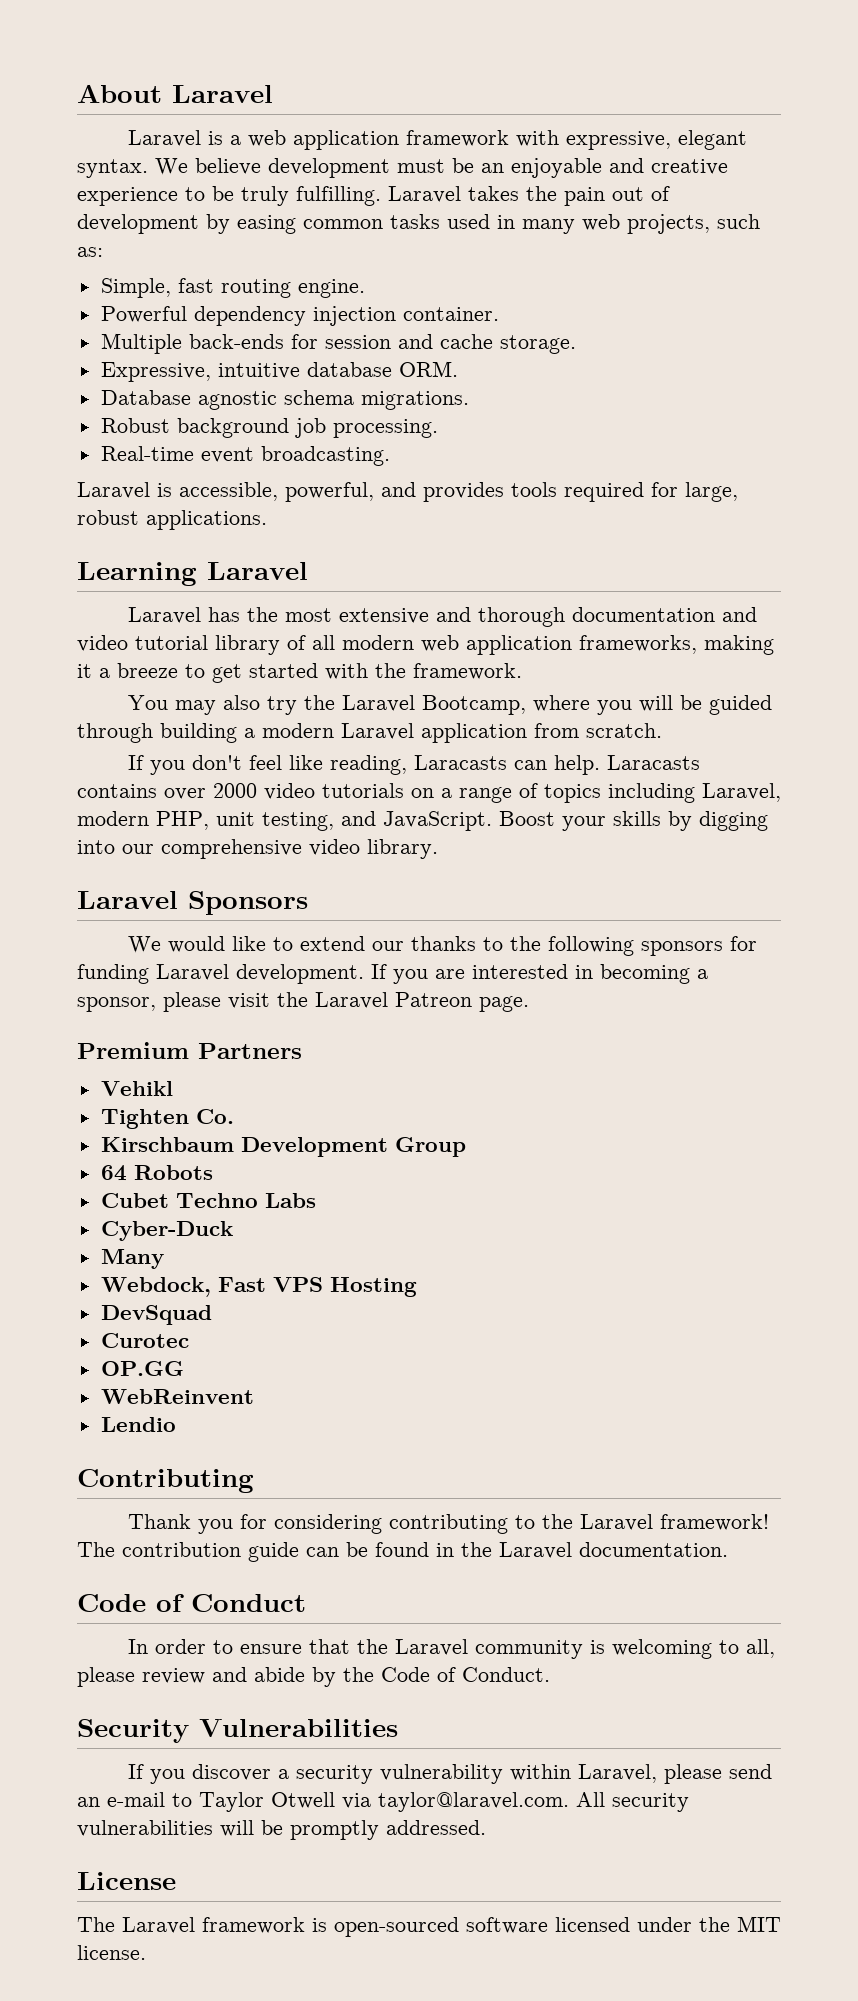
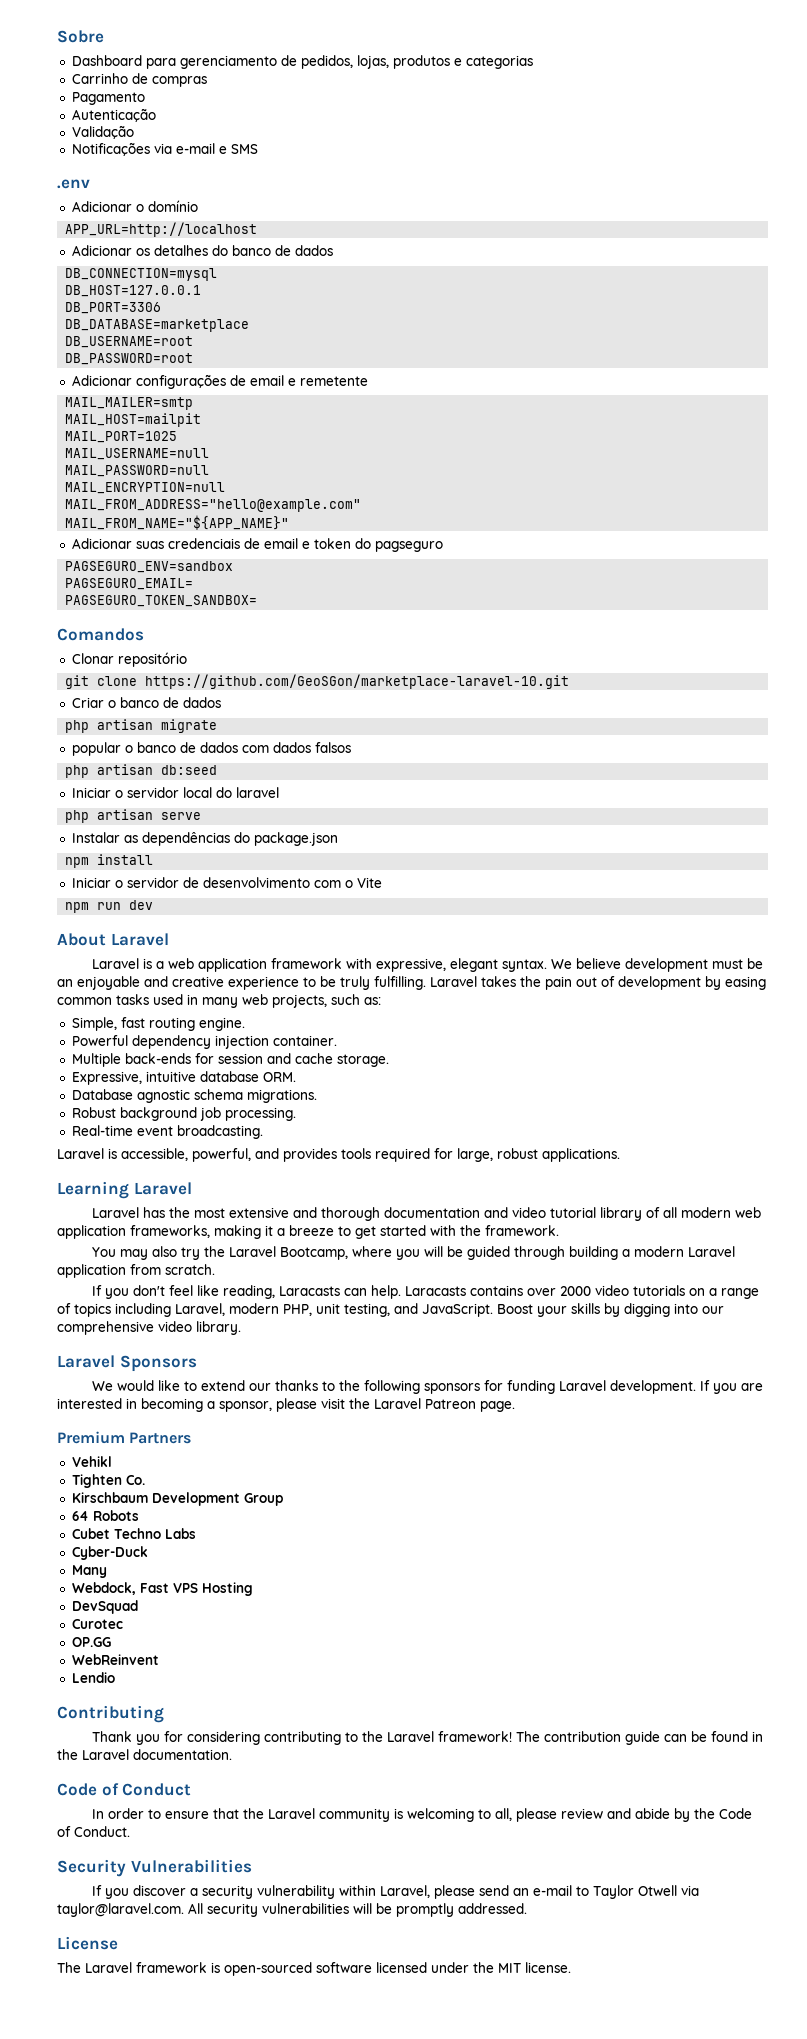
+ Sobre
+ Dashboard para gerenciamento de pedidos, lojas, produtos e categorias
+ Carrinho de compras
+ Pagamento
+ Autenticação
+ Validação
+ Notificações via e-mail e SMS
+ .env
+ Adicionar o domínio
+ APP_URL=http://localhost
+ Adicionar os detalhes do banco de dados
+ DB_CONNECTION=mysql
+ DB_HOST=127.0.0.1
+ DB_PORT=3306
+ DB_DATABASE=marketplace
+ DB_USERNAME=root
+ DB_PASSWORD=root
+ Adicionar configurações de email e remetente
+ MAIL_MAILER=smtp
+ MAIL_HOST=mailpit
+ MAIL_PORT=1025
+ MAIL_USERNAME=null
+ MAIL_PASSWORD=null
+ MAIL_ENCRYPTION=null
+ MAIL_FROM_ADDRESS="hello@example.com"
+ MAIL_FROM_NAME="${APP_NAME}"
+ Adicionar suas credenciais de email e token do pagseguro
+ PAGSEGURO_ENV=sandbox
+ PAGSEGURO_EMAIL=
+ PAGSEGURO_TOKEN_SANDBOX=
+ Comandos
+ Clonar repositório
+ git clone https://github.com/GeoSGon/marketplace-laravel-10.git
+ Criar o banco de dados
+ php artisan migrate
+ popular o banco de dados com dados falsos
+ php artisan db:seed
+ Iniciar o servidor local do laravel
+ php artisan serve
+ Instalar as dependências do package.json
+ npm install
+ Iniciar o servidor de desenvolvimento com o Vite
+ npm run dev

